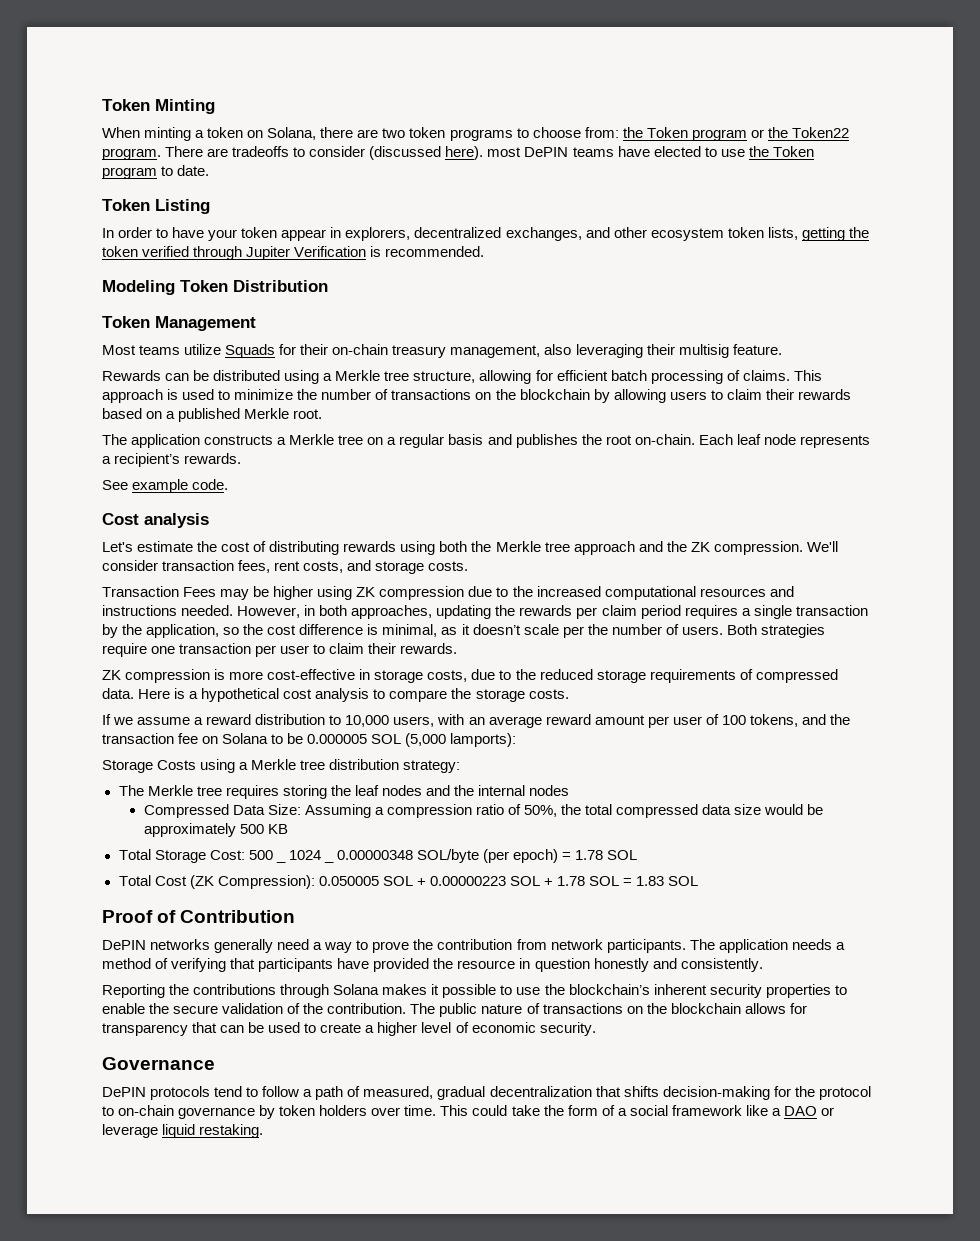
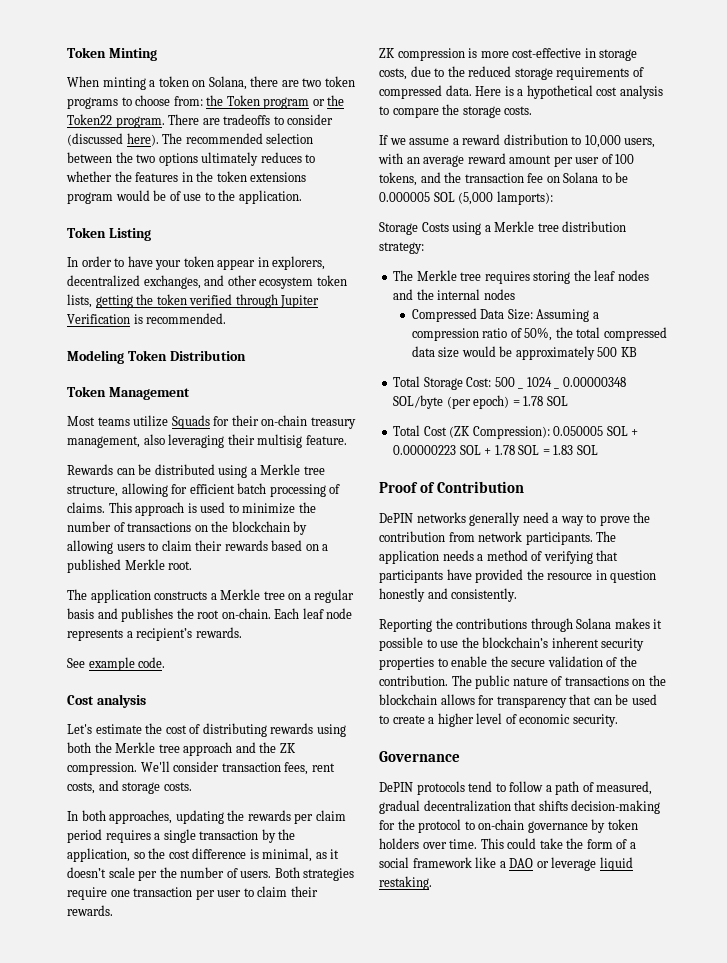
- There are tradeoffs to consider (discussed here). most DePIN teams have elected to use the Token program to date.
+ There are tradeoffs to consider (discussed here). The recommended selection between the two options ultimately reduces to whether the features in the token extensions program would be of use to the application.
- Transaction Fees may be higher using ZK compression due to the increased computational resources and instructions needed. However, in both approaches, updating the rewards per claim period requires a single transaction by the application, so the cost difference is minimal, as it doesn’t scale per the number of users.
+ In both approaches, updating the rewards per claim period requires a single transaction by the application, so the cost difference is minimal, as it doesn’t scale per the number of users.

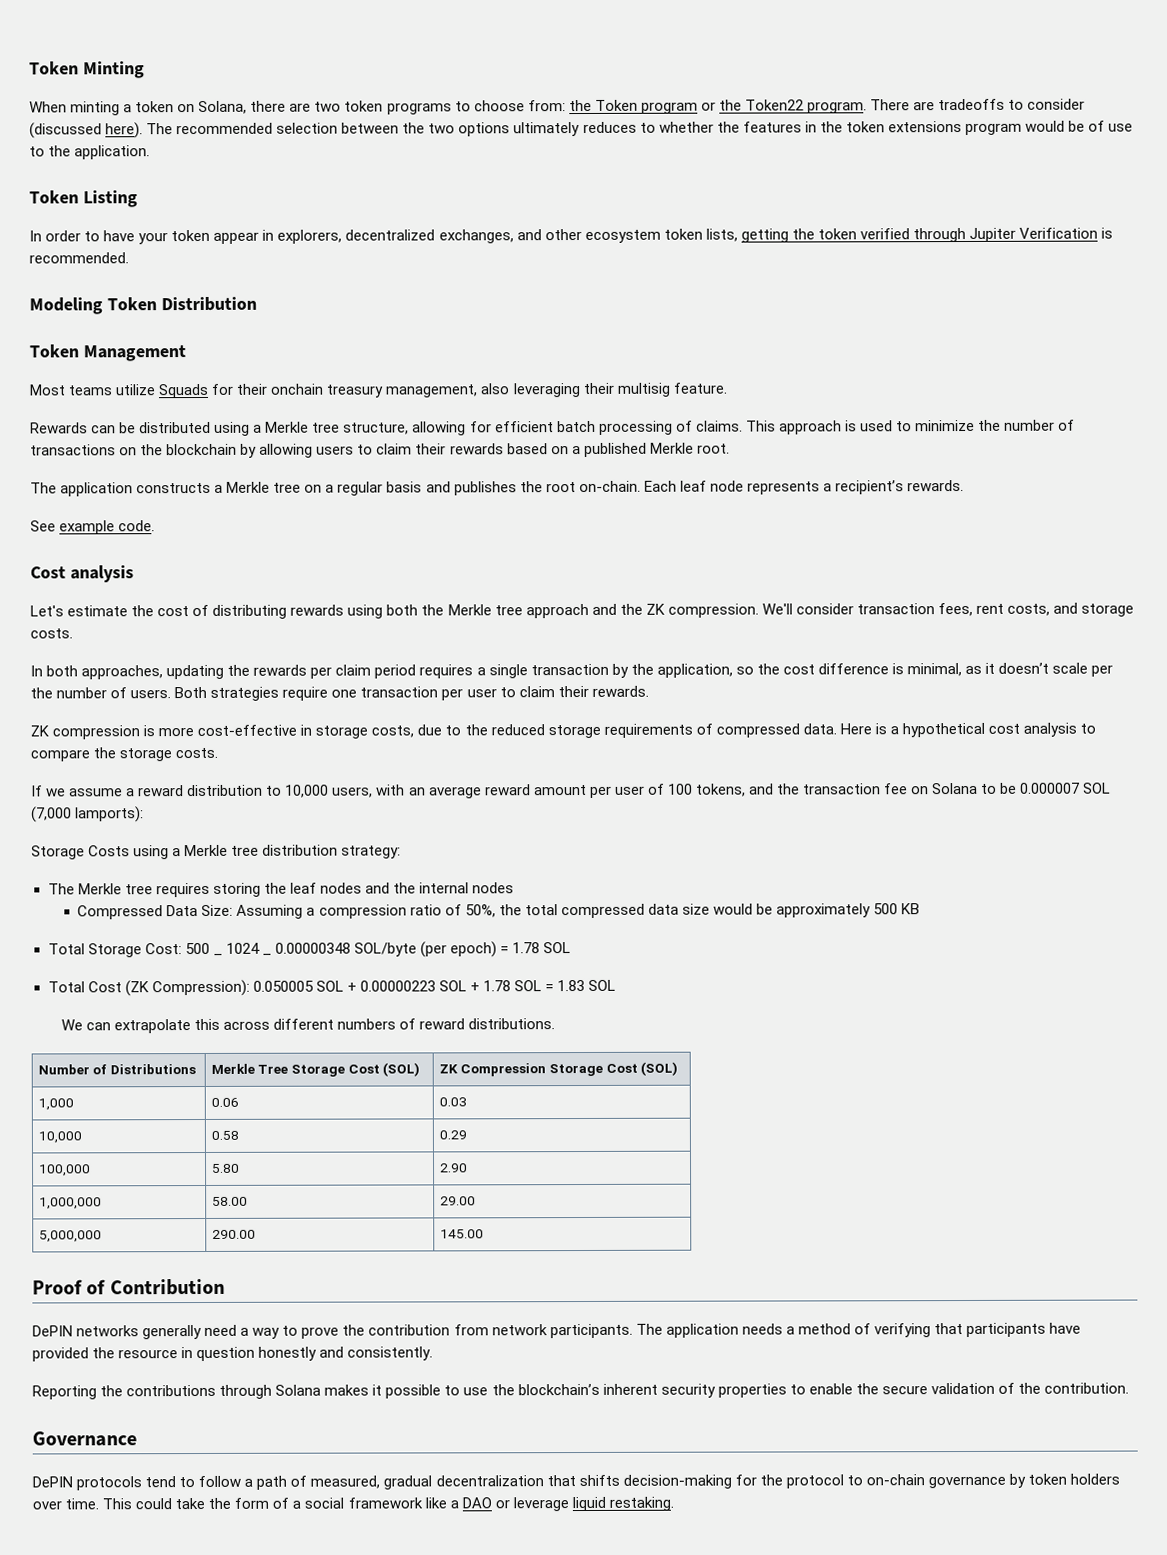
- Most teams utilize Squads for their on-chain treasury management, also leveraging their multisig feature.
+ Most teams utilize Squads for their onchain treasury management, also leveraging their multisig feature.
- If we assume a reward distribution to 10,000 users, with an average reward amount per user of 100 tokens, and the transaction fee on Solana to be 0.000005 SOL (5,000 lamports):
+ If we assume a reward distribution to 10,000 users, with an average reward amount per user of 100 tokens, and the transaction fee on Solana to be 0.000007 SOL (7,000 lamports):
+ We can extrapolate this across different numbers of reward distributions.
+ Number of Distributions | Merkle Tree Storage Cost (SOL) | ZK Compression Storage Cost (SOL)
+ 1,000 | 0.06 | 0.03
+ 10,000 | 0.58 | 0.29
+ 100,000 | 5.80 | 2.90
+ 1,000,000 | 58.00 | 29.00
+ 5,000,000 | 290.00 | 145.00
- The public nature of transactions on the blockchain allows for transparency that can be used to create a higher level of economic security.

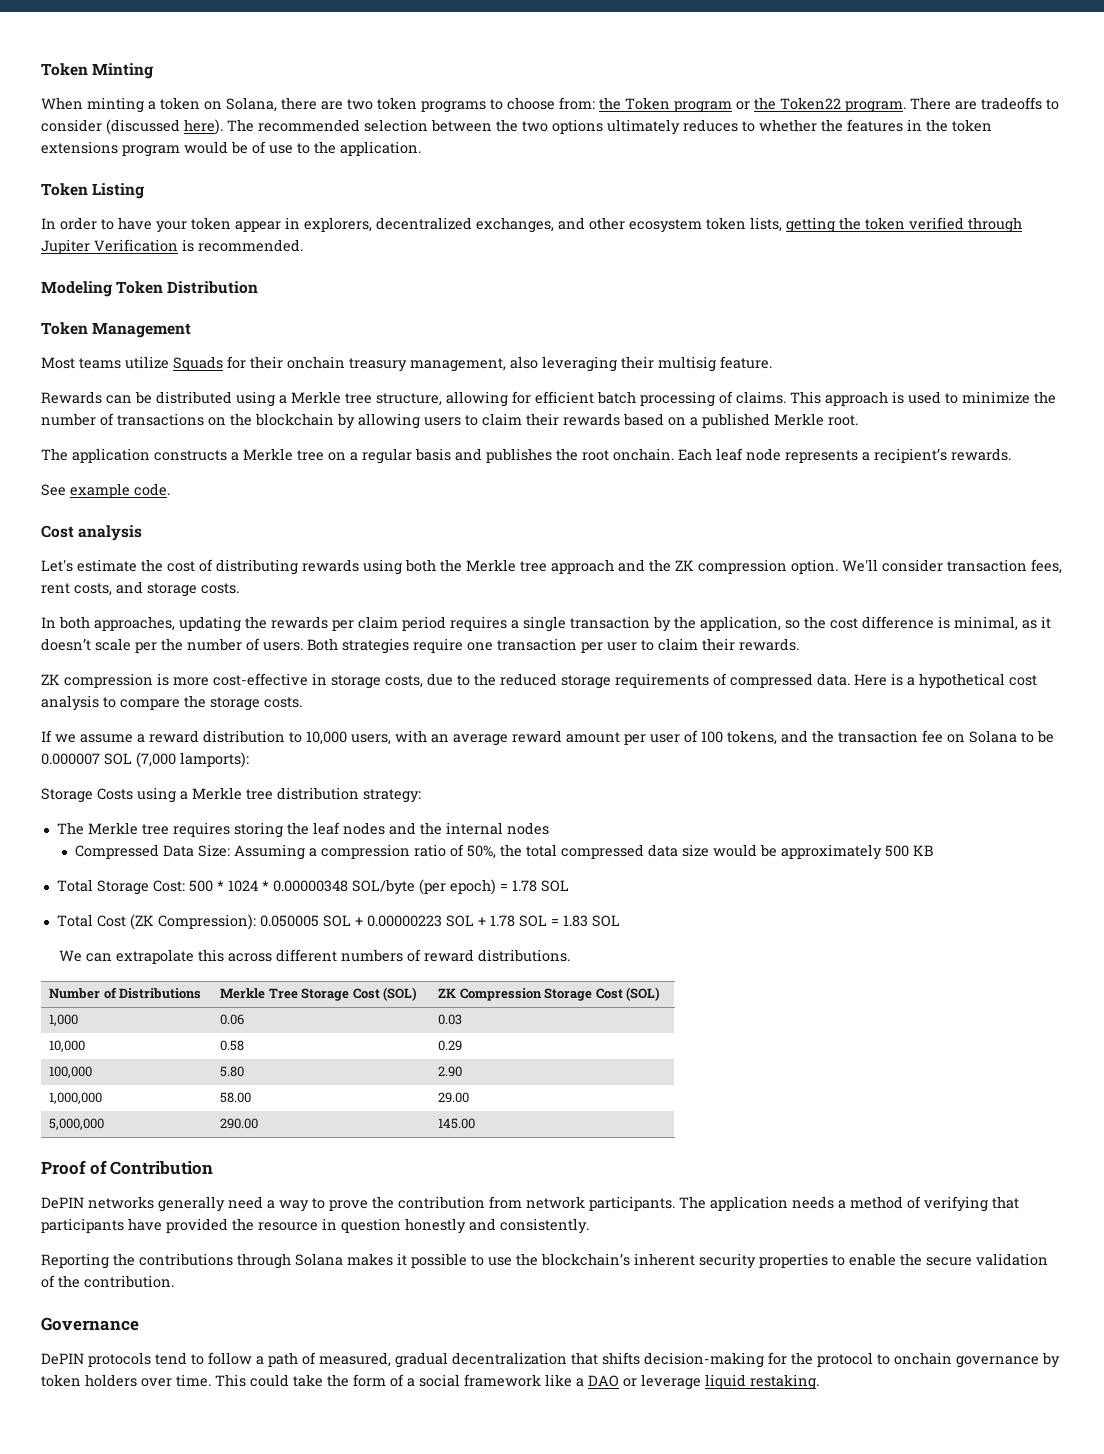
- The application constructs a Merkle tree on a regular basis and publishes the root on-chain.
+ The application constructs a Merkle tree on a regular basis and publishes the root onchain.
- Let's estimate the cost of distributing rewards using both the Merkle tree approach and the ZK compression.
+ Let's estimate the cost of distributing rewards using both the Merkle tree approach and the ZK compression option.
- Total Storage Cost: 500 _ 1024 _ 0.00000348 SOL/byte (per epoch) = 1.78 SOL
+ Total Storage Cost: 500 * 1024 * 0.00000348 SOL/byte (per epoch) = 1.78 SOL
- DePIN protocols tend to follow a path of measured, gradual decentralization that shifts decision-making for the protocol to on-chain governance by token holders over time.
+ DePIN protocols tend to follow a path of measured, gradual decentralization that shifts decision-making for the protocol to onchain governance by token holders over time.

